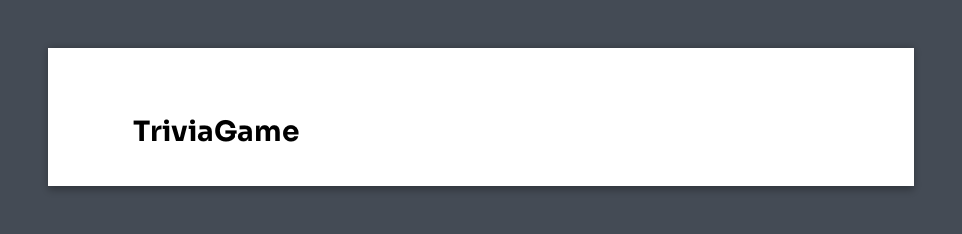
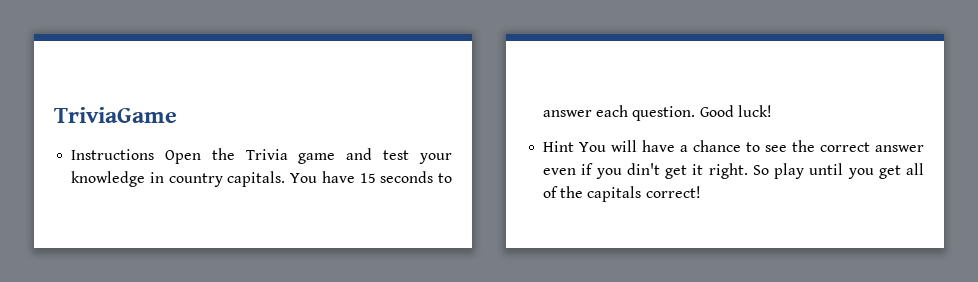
+ Instructions Open the Trivia game and test your knowledge in country capitals. You have 15 seconds to answer each question. Good luck!
+ Hint You will have a chance to see the correct answer even if you din't get it right. So play until you get all of the capitals correct!

